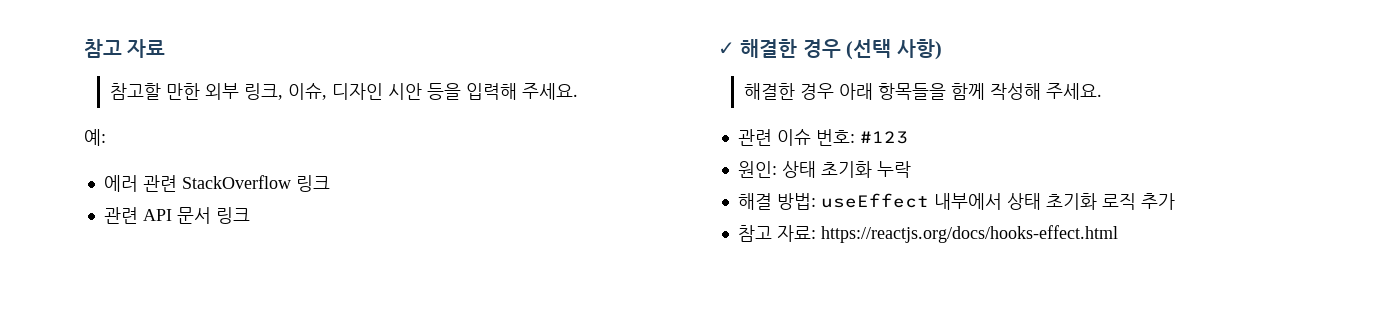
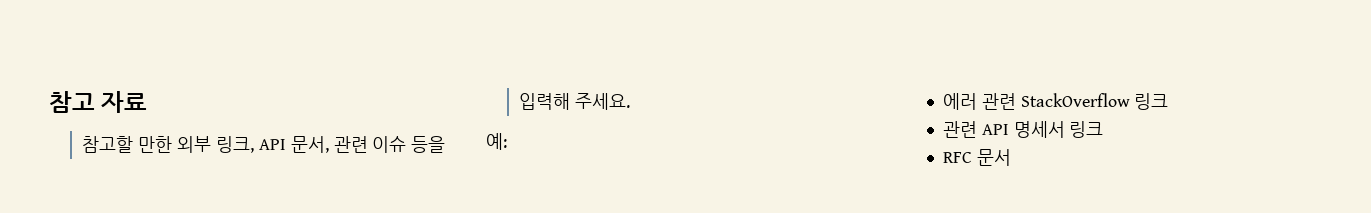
- 참고할 만한 외부 링크, 이슈, 디자인 시안 등을 입력해 주세요.
+ 참고할 만한 외부 링크, API 문서, 관련 이슈 등을 입력해 주세요.
- 관련 API 문서 링크
- ✓ 해결한 경우 (선택 사항)
- 해결한 경우 아래 항목들을 함께 작성해 주세요.
- 관련 이슈 번호: #123
- 원인: 상태 초기화 누락
- 해결 방법: useEffect 내부에서 상태 초기화 로직 추가
- 참고 자료: https://reactjs.org/docs/hooks-effect.html
+ 관련 API 명세서 링크
+ RFC 문서

